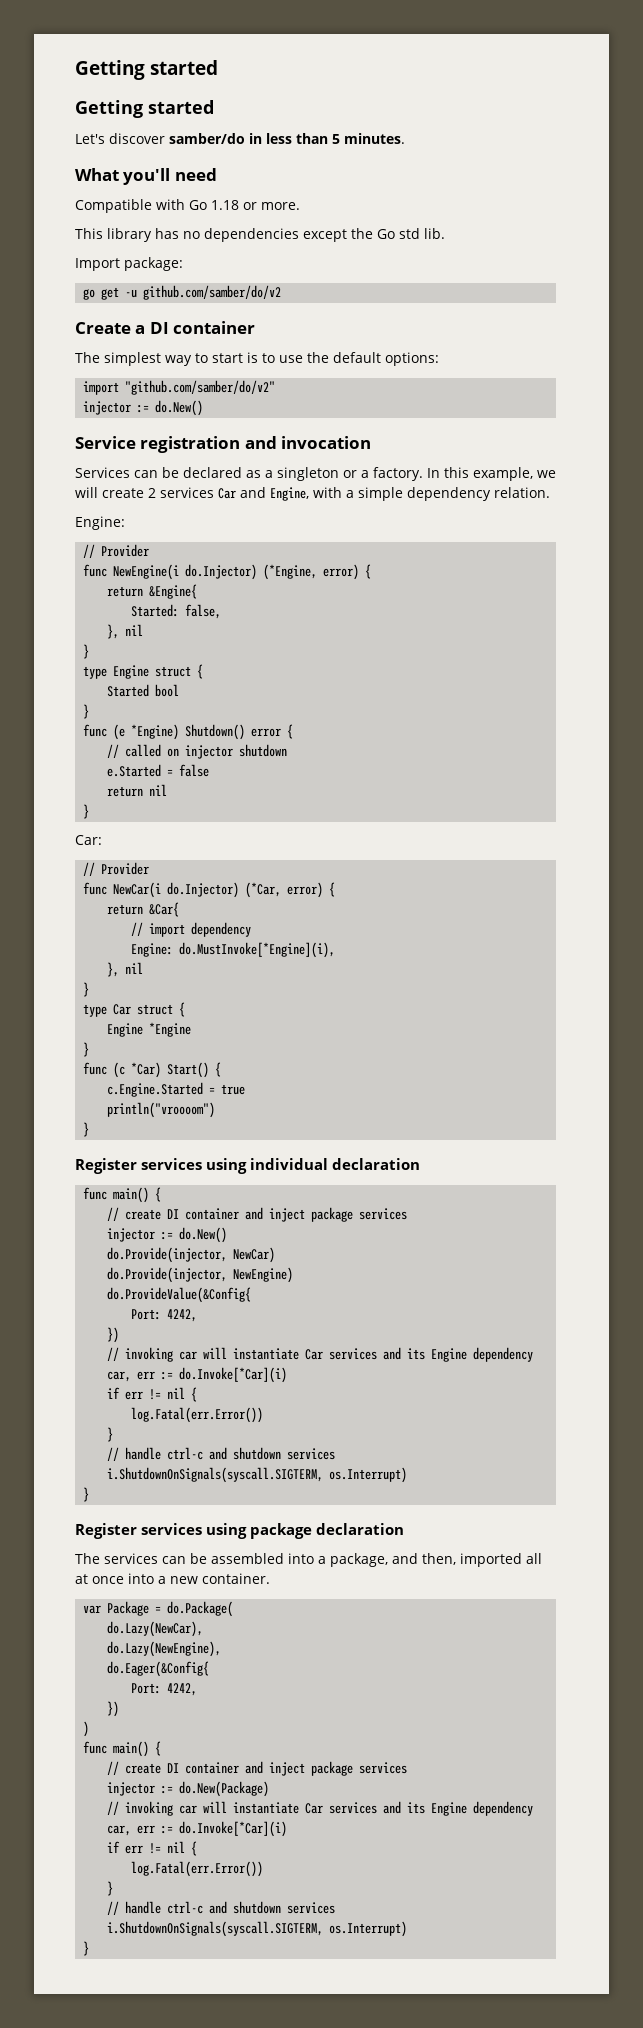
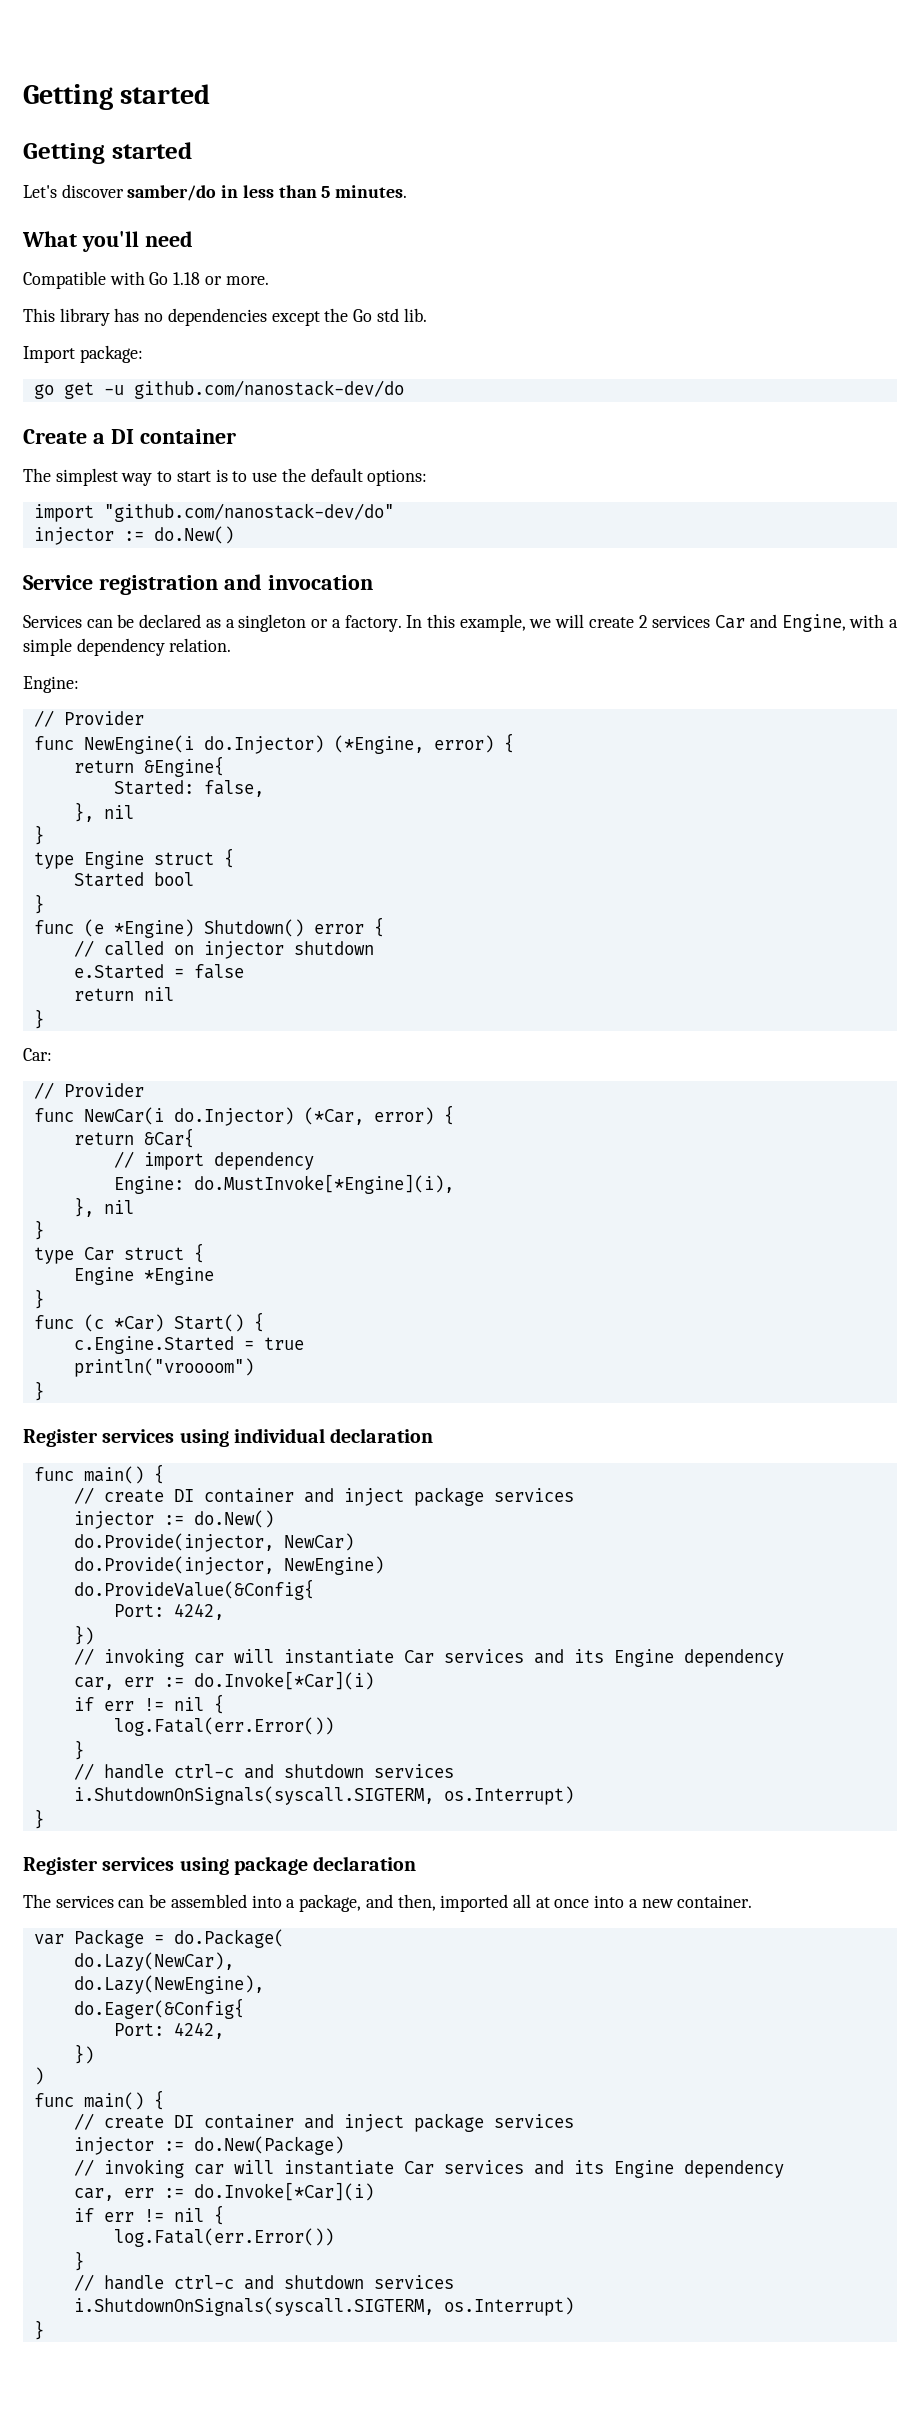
- go get -u github.com/samber/do/v2
+ go get -u github.com/nanostack-dev/do
- import "github.com/samber/do/v2"
+ import "github.com/nanostack-dev/do"

